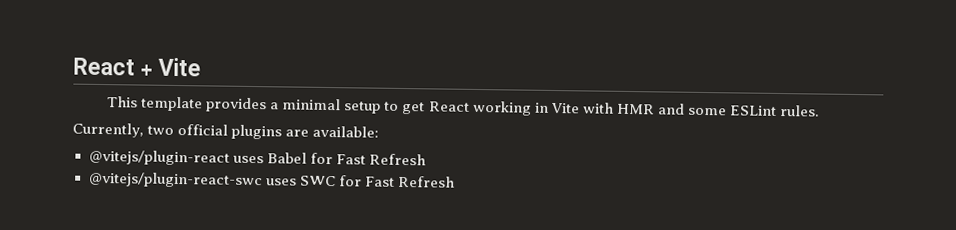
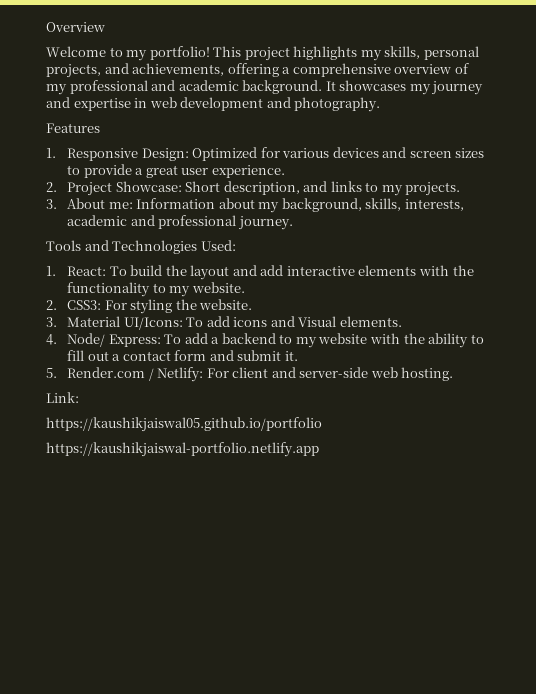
- React + Vite
- This template provides a minimal setup to get React working in Vite with HMR and some ESLint rules.
- Currently, two official plugins are available:
- @vitejs/plugin-react uses Babel for Fast Refresh
- @vitejs/plugin-react-swc uses SWC for Fast Refresh
+ Overview
+ Welcome to my portfolio! This project highlights my skills, personal projects, and achievements, offering a comprehensive overview of my professional and academic background. It showcases my journey and expertise in web development and photography.
+ Features
+ 1. Responsive Design: Optimized for various devices and screen sizes to provide a great user experience.
+ 2. Project Showcase: Short description, and links to my projects.
+ 3. About me: Information about my background, skills, interests, academic and professional journey.
+ Tools and Technologies Used:
+ 1. React: To build the layout and add interactive elements with the functionality to my website.
+ 2. CSS3: For styling the website.
+ 3. Material UI/Icons: To add icons and Visual elements.
+ 4. Node/ Express: To add a backend to my website with the ability to fill out a contact form and submit it.
+ 5. Render.com / Netlify: For client and server-side web hosting.
+ Link:
+ https://kaushikjaiswal05.github.io/portfolio
+ https://kaushikjaiswal-portfolio.netlify.app

